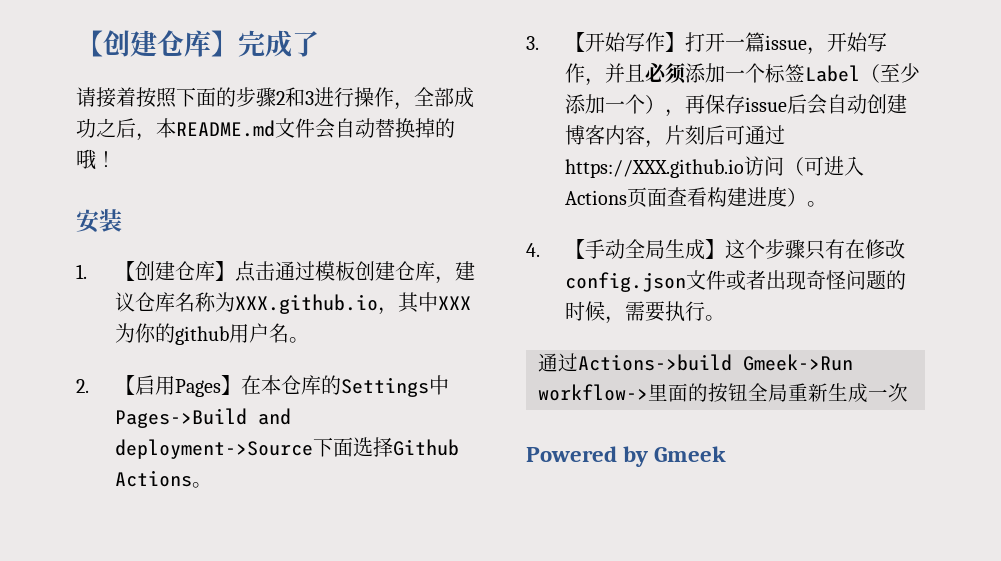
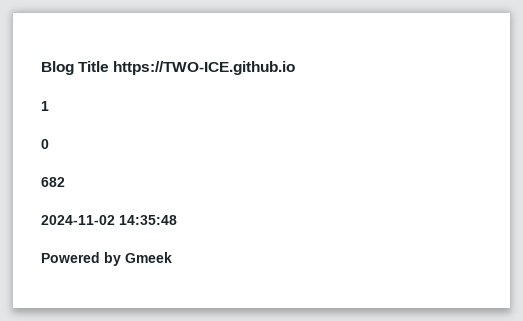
- 【创建仓库】完成了
- 请接着按照下面的步骤2和3进行操作，全部成功之后，本README.md文件会自动替换掉的哦！
- 安装
- 1.【创建仓库】点击通过模板创建仓库，建议仓库名称为XXX.github.io，其中XXX为你的github用户名。
- 2.【启用Pages】在本仓库的Settings中Pages->Build and deployment->Source下面选择Github Actions。
- 3.【开始写作】打开一篇issue，开始写作，并且必须添加一个标签Label（至少添加一个），再保存issue后会自动创建博客内容，片刻后可通过https://XXX.github.io访问（可进入Actions页面查看构建进度）。
- 4.【手动全局生成】这个步骤只有在修改config.json文件或者出现奇怪问题的时候，需要执行。
- 通过Actions->build Gmeek->Run workflow->里面的按钮全局重新生成一次
+ Blog Title https://TWO-ICE.github.io
+ 1
+ 0
+ 682
+ 2024-11-02 14:35:48

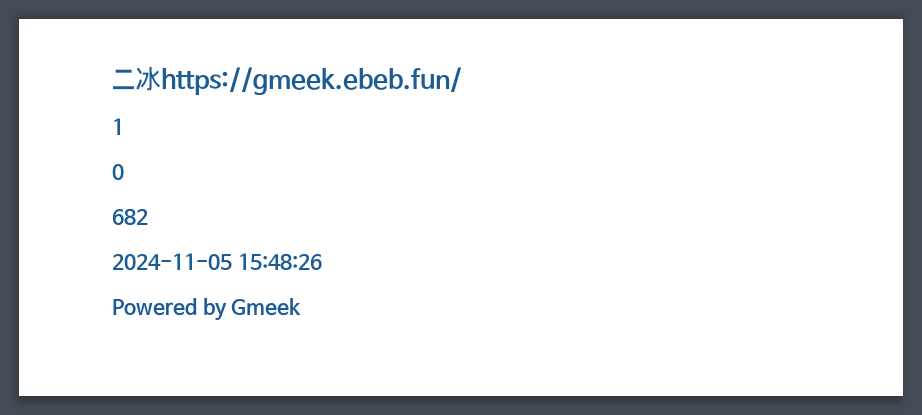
- Blog Title https://TWO-ICE.github.io
+ 二冰https://gmeek.ebeb.fun/
- 2024-11-02 14:35:48
+ 2024-11-05 15:48:26

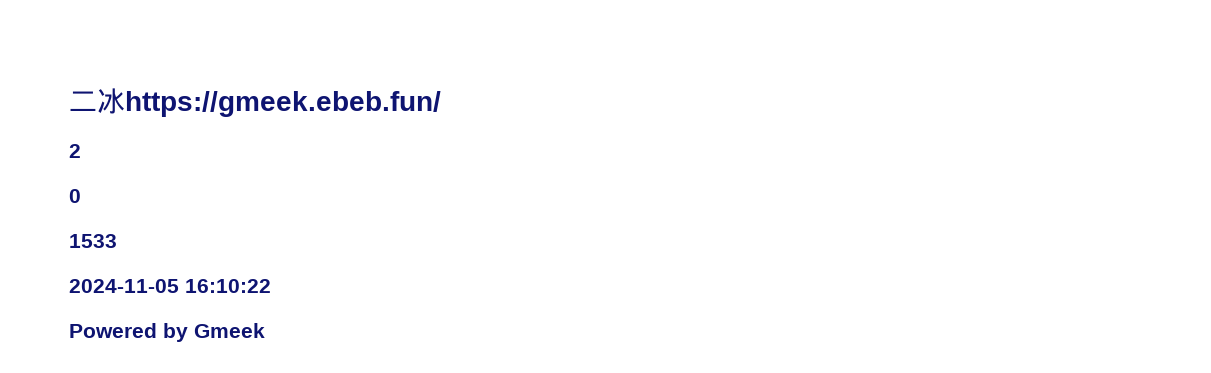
- 1
+ 2
- 682
+ 1533
- 2024-11-05 15:48:26
+ 2024-11-05 16:10:22

